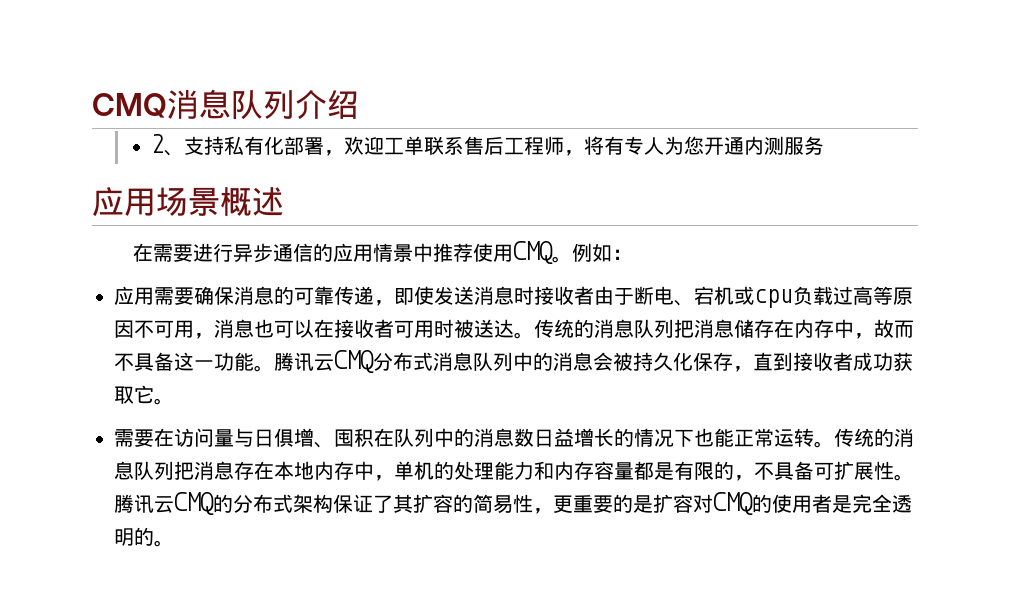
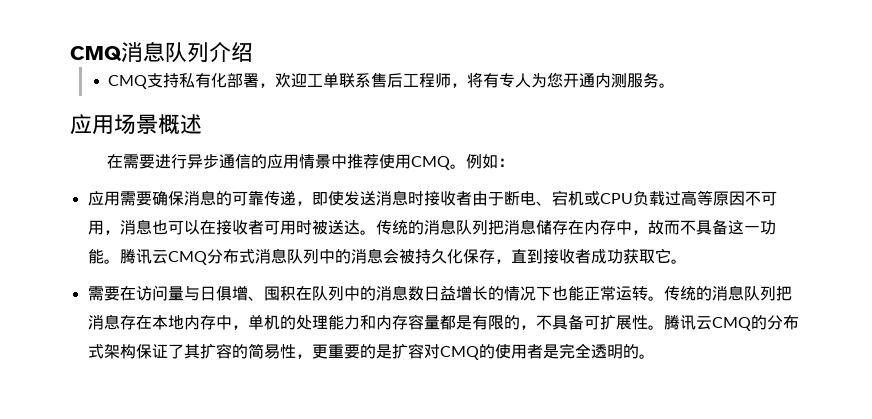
- 2、支持私有化部署，欢迎工单联系售后工程师，将有专人为您开通内测服务
+ CMQ支持私有化部署，欢迎工单联系售后工程师，将有专人为您开通内测服务。
- 应用需要确保消息的可靠传递，即使发送消息时接收者由于断电、宕机或cpu负载过高等原因不可用，消息也可以在接收者可用时被送达。
+ 应用需要确保消息的可靠传递，即使发送消息时接收者由于断电、宕机或CPU负载过高等原因不可用，消息也可以在接收者可用时被送达。

